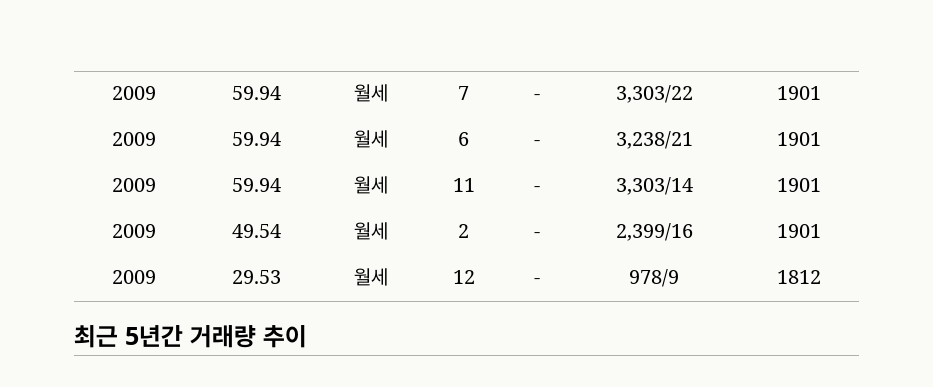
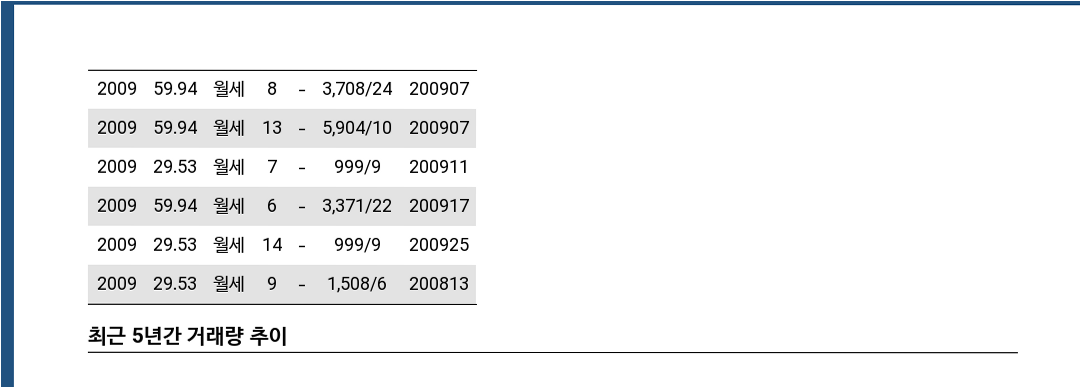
- 2009 | 59.94 | 월세 | 7 | - | 3,303/22 | 1901
+ 2009 | 59.94 | 월세 | 8 | - | 3,708/24 | 200907
+ 2009 | 59.94 | 월세 | 13 | - | 5,904/10 | 200907
+ 2009 | 29.53 | 월세 | 7 | - | 999/9 | 200911
- 2009 | 59.94 | 월세 | 6 | - | 3,238/21 | 1901
- 2009 | 59.94 | 월세 | 11 | - | 3,303/14 | 1901
- 2009 | 49.54 | 월세 | 2 | - | 2,399/16 | 1901
- 2009 | 29.53 | 월세 | 12 | - | 978/9 | 1812
+ 2009 | 59.94 | 월세 | 6 | - | 3,371/22 | 200917
+ 2009 | 29.53 | 월세 | 14 | - | 999/9 | 200925
+ 2009 | 29.53 | 월세 | 9 | - | 1,508/6 | 200813

